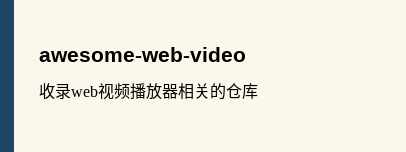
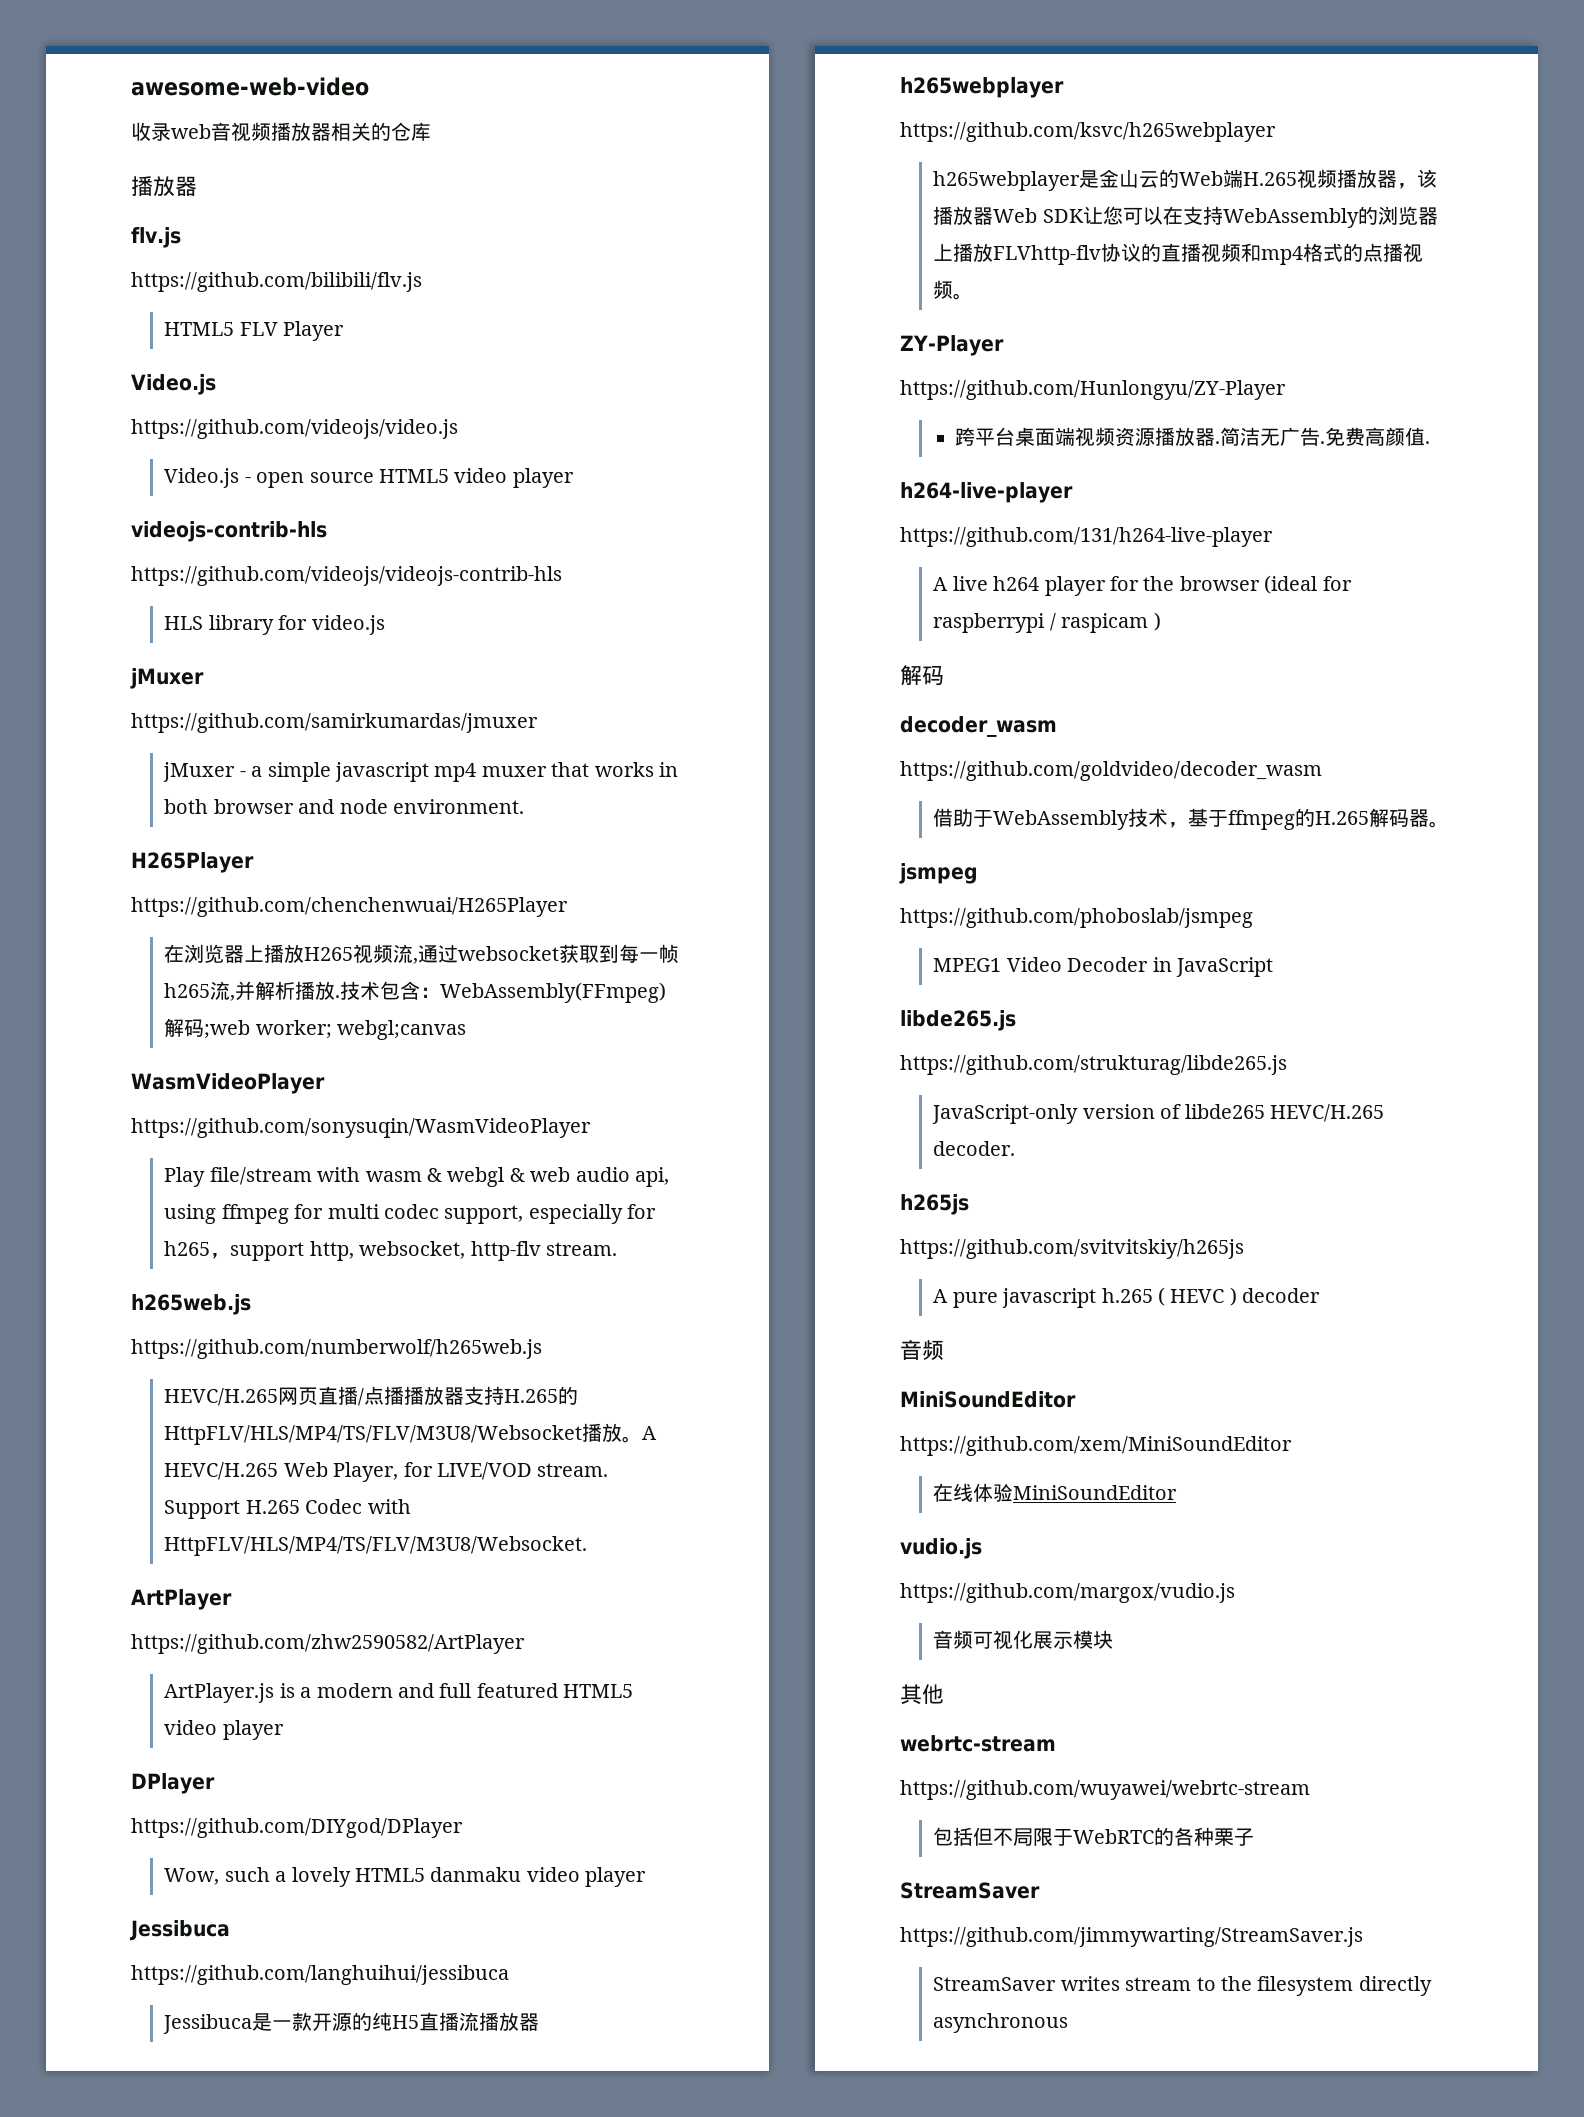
- 收录web视频播放器相关的仓库
+ 收录web音视频播放器相关的仓库
+ 播放器
+ flv.js
+ https://github.com/bilibili/flv.js
+ HTML5 FLV Player
+ Video.js
+ https://github.com/videojs/video.js
+ Video.js - open source HTML5 video player
+ videojs-contrib-hls
+ https://github.com/videojs/videojs-contrib-hls
+ HLS library for video.js
+ jMuxer
+ https://github.com/samirkumardas/jmuxer
+ jMuxer - a simple javascript mp4 muxer that works in both browser and node environment.
+ H265Player
+ https://github.com/chenchenwuai/H265Player
+ 在浏览器上播放H265视频流,通过websocket获取到每一帧h265流,并解析播放.技术包含：WebAssembly(FFmpeg)解码;web worker; webgl;canvas
+ WasmVideoPlayer
+ https://github.com/sonysuqin/WasmVideoPlayer
+ Play file/stream with wasm & webgl & web audio api, using ffmpeg for multi codec support, especially for h265，support http, websocket, http-flv stream.
+ h265web.js
+ https://github.com/numberwolf/h265web.js
+ HEVC/H.265网页直播/点播播放器支持H.265的HttpFLV/HLS/MP4/TS/FLV/M3U8/Websocket播放。A HEVC/H.265 Web Player, for LIVE/VOD stream. Support H.265 Codec with HttpFLV/HLS/MP4/TS/FLV/M3U8/Websocket.
+ ArtPlayer
+ https://github.com/zhw2590582/ArtPlayer
+ ArtPlayer.js is a modern and full featured HTML5 video player
+ DPlayer
+ https://github.com/DIYgod/DPlayer
+ Wow, such a lovely HTML5 danmaku video player
+ Jessibuca
+ https://github.com/langhuihui/jessibuca
+ Jessibuca是一款开源的纯H5直播流播放器
+ h265webplayer
+ https://github.com/ksvc/h265webplayer
+ h265webplayer是金山云的Web端H.265视频播放器，该播放器Web SDK让您可以在支持WebAssembly的浏览器上播放FLVhttp-flv协议的直播视频和mp4格式的点播视频。
+ ZY-Player
+ https://github.com/Hunlongyu/ZY-Player
+ 跨平台桌面端视频资源播放器.简洁无广告.免费高颜值.
+ h264-live-player
+ https://github.com/131/h264-live-player
+ A live h264 player for the browser (ideal for raspberrypi / raspicam )
+ 解码
+ decoder_wasm
+ https://github.com/goldvideo/decoder_wasm
+ 借助于WebAssembly技术，基于ffmpeg的H.265解码器。
+ jsmpeg
+ https://github.com/phoboslab/jsmpeg
+ MPEG1 Video Decoder in JavaScript
+ libde265.js
+ https://github.com/strukturag/libde265.js
+ JavaScript-only version of libde265 HEVC/H.265 decoder.
+ h265js
+ https://github.com/svitvitskiy/h265js
+ A pure javascript h.265 ( HEVC ) decoder
+ 音频
+ MiniSoundEditor
+ https://github.com/xem/MiniSoundEditor
+ 在线体验MiniSoundEditor
+ vudio.js
+ https://github.com/margox/vudio.js
+ 音频可视化展示模块
+ 其他
+ webrtc-stream
+ https://github.com/wuyawei/webrtc-stream
+ 包括但不局限于WebRTC的各种栗子
+ StreamSaver
+ https://github.com/jimmywarting/StreamSaver.js
+ StreamSaver writes stream to the filesystem directly asynchronous

